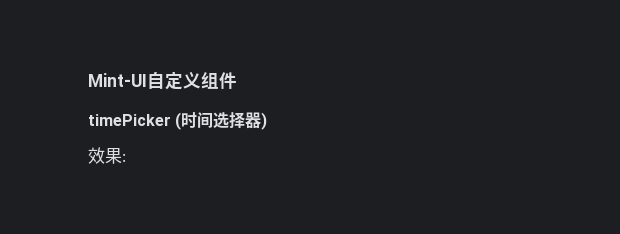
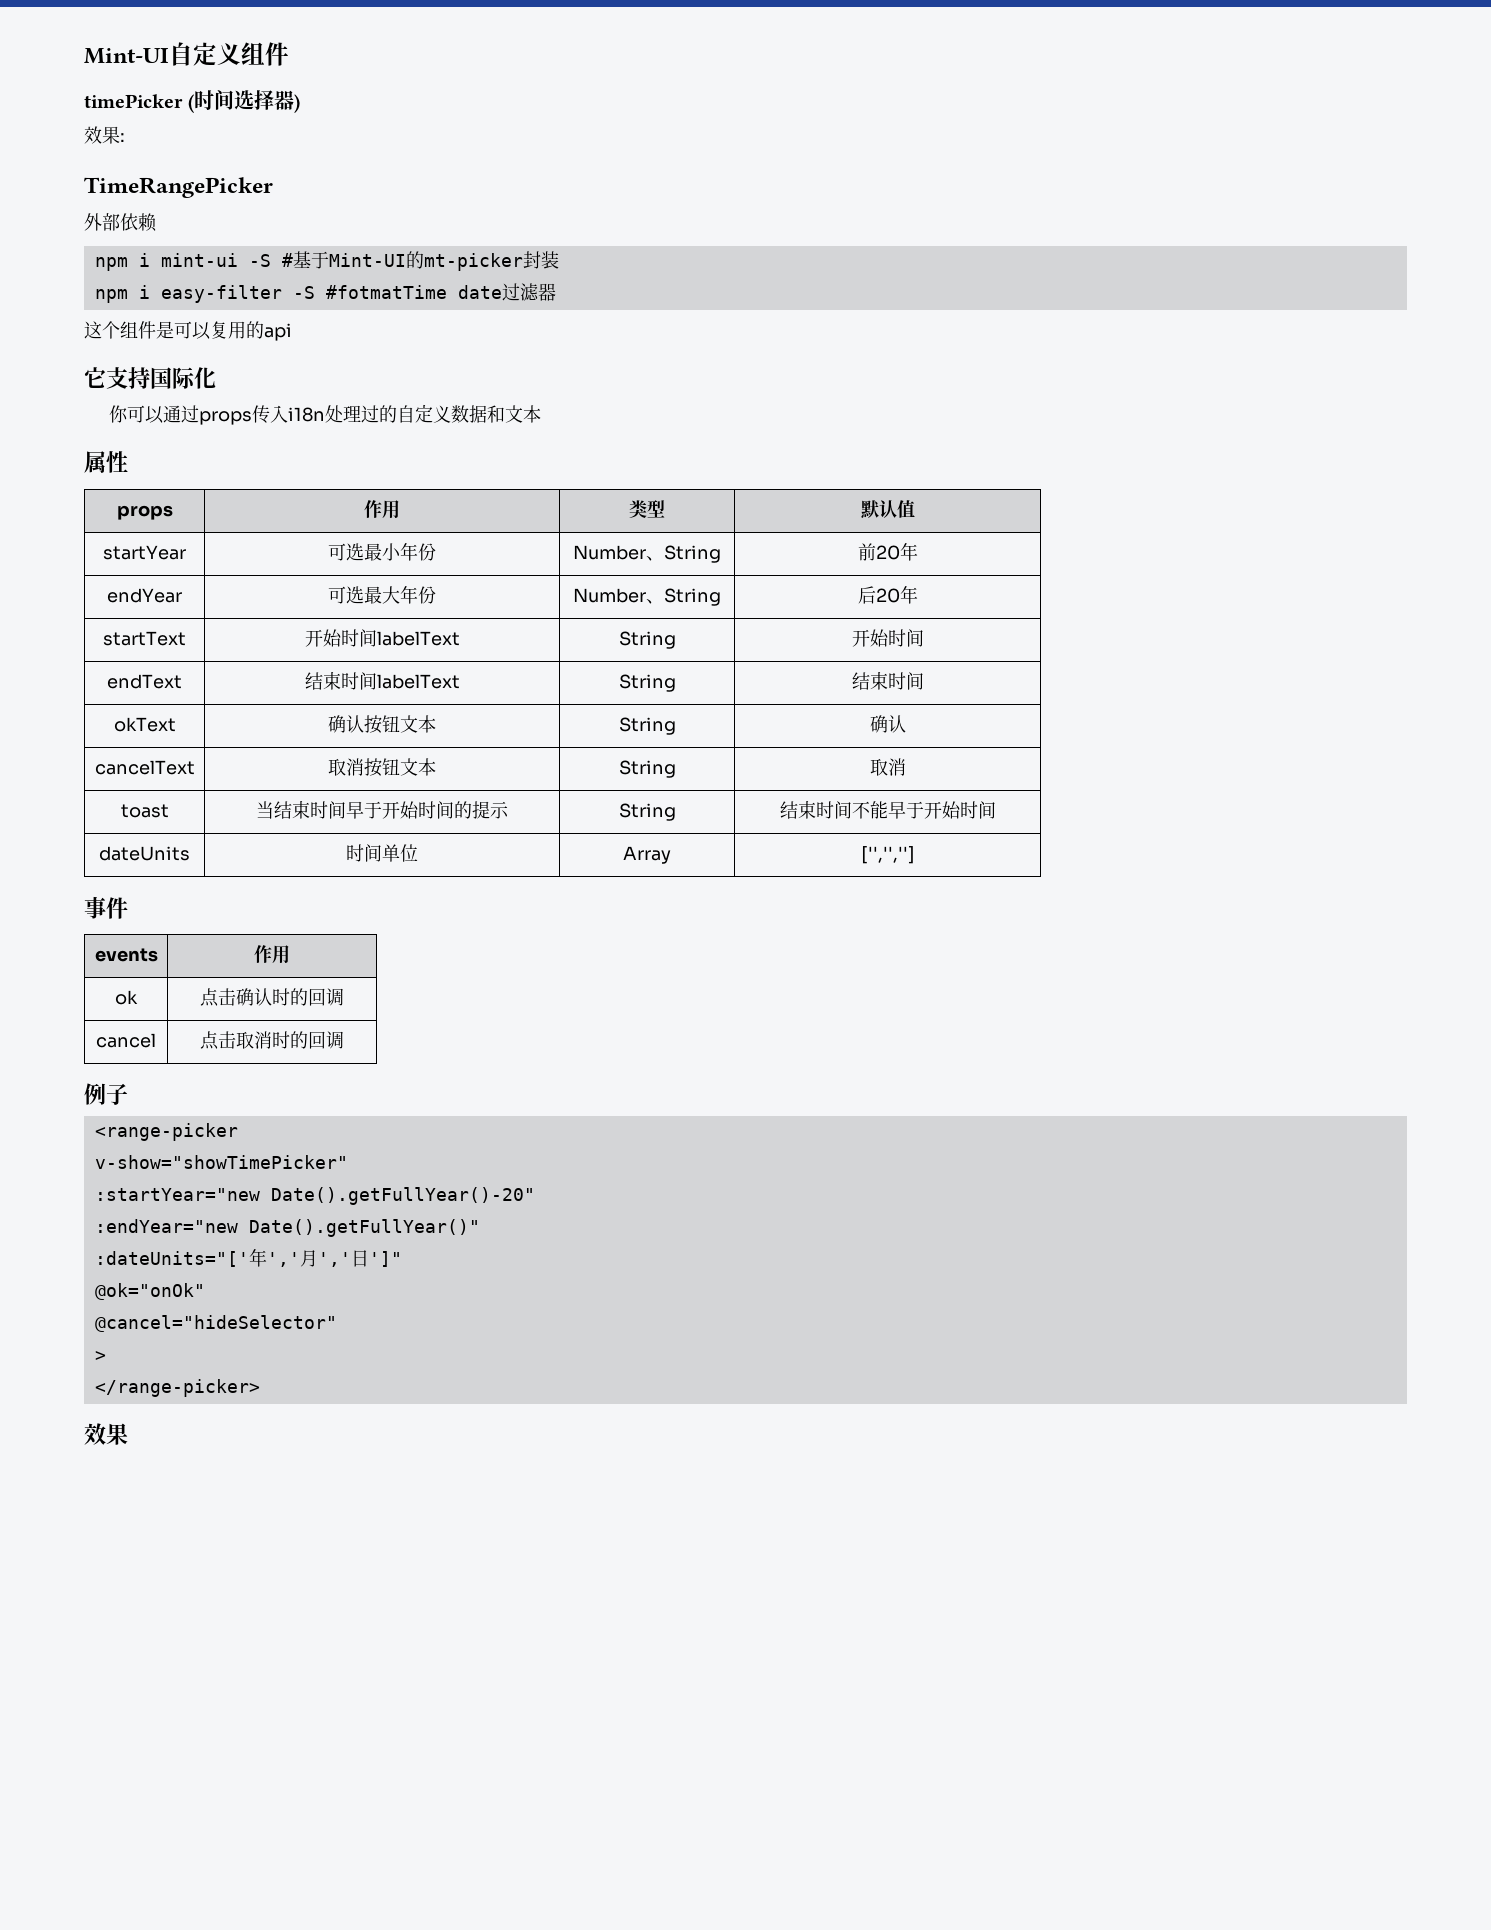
+ TimeRangePicker
+ 外部依赖
+ npm i mint-ui -S #基于Mint-UI的mt-picker封装
+ npm i easy-filter -S #fotmatTime date过滤器
+ 这个组件是可以复用的api
+ 它支持国际化
+ 你可以通过props传入i18n处理过的自定义数据和文本
+ 属性
+ props | 作用 | 类型 | 默认值
+ startYear | 可选最小年份 | Number、String | 前20年
+ endYear | 可选最大年份 | Number、String | 后20年
+ startText | 开始时间labelText | String | 开始时间
+ endText | 结束时间labelText | String | 结束时间
+ okText | 确认按钮文本 | String | 确认
+ cancelText | 取消按钮文本 | String | 取消
+ toast | 当结束时间早于开始时间的提示 | String | 结束时间不能早于开始时间
+ dateUnits | 时间单位 | Array | ['','','']
+ 事件
+ events | 作用
+ ok | 点击确认时的回调
+ cancel | 点击取消时的回调
+ 例子
+ <range-picker
+ v-show="showTimePicker"
+ :startYear="new Date().getFullYear()-20"
+ :endYear="new Date().getFullYear()"
+ :dateUnits="['年','月','日']"
+ @ok="onOk"
+ @cancel="hideSelector"
+ >
+ </range-picker>
+ 效果

